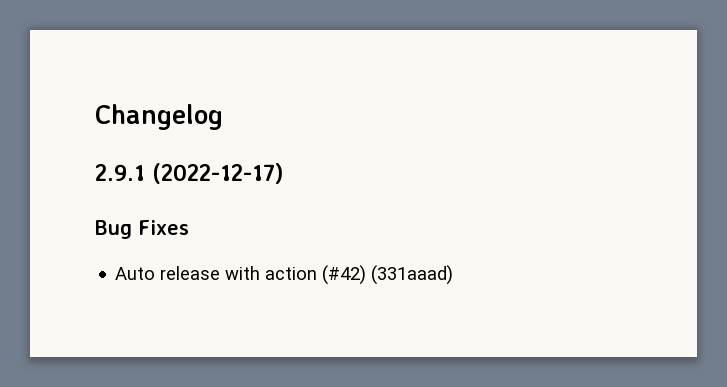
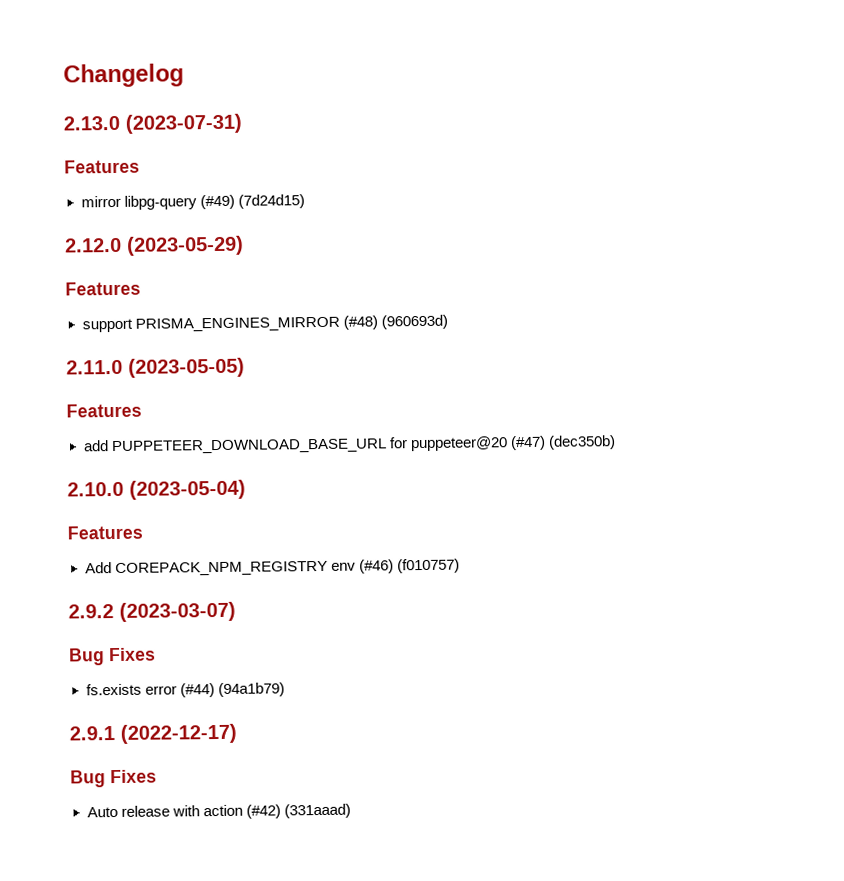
+ 2.13.0 (2023-07-31)
+ Features
+ mirror libpg-query (#49) (7d24d15)
+ 2.12.0 (2023-05-29)
+ Features
+ support PRISMA_ENGINES_MIRROR (#48) (960693d)
+ 2.11.0 (2023-05-05)
+ Features
+ add PUPPETEER_DOWNLOAD_BASE_URL for puppeteer@20 (#47) (dec350b)
+ 2.10.0 (2023-05-04)
+ Features
+ Add COREPACK_NPM_REGISTRY env (#46) (f010757)
+ 2.9.2 (2023-03-07)
+ Bug Fixes
+ fs.exists error (#44) (94a1b79)

